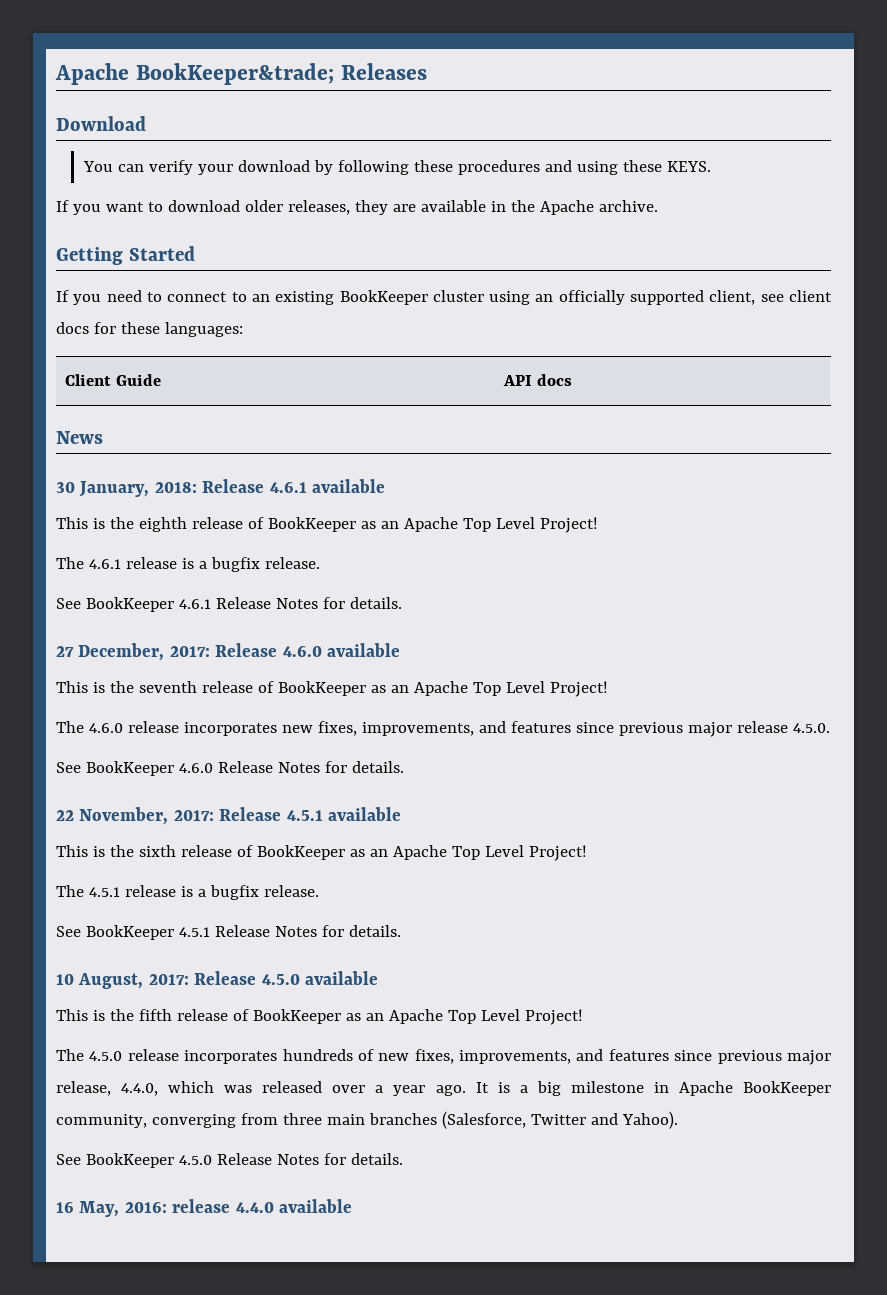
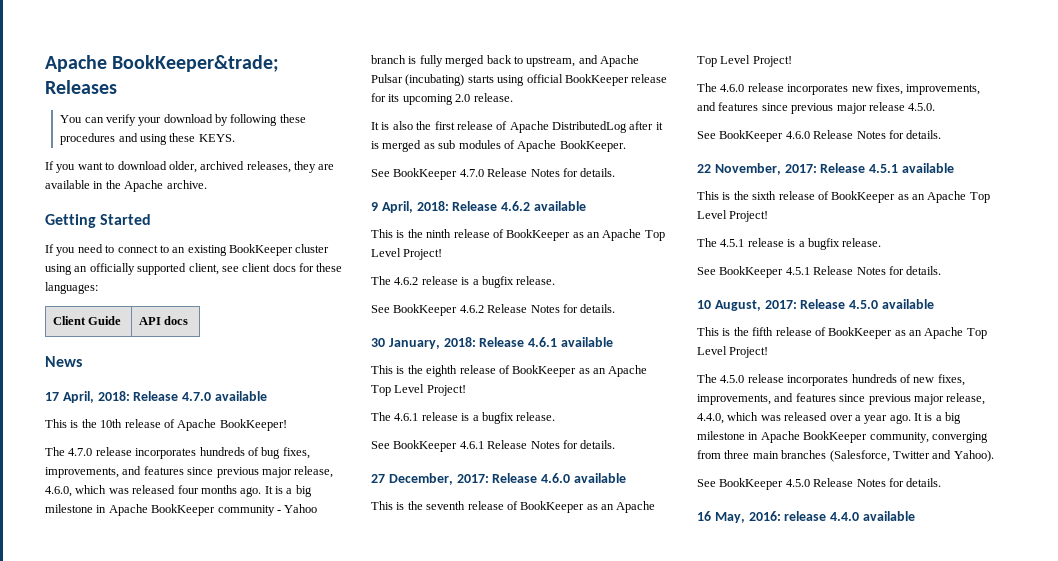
- Download
- If you want to download older releases, they are available in the Apache archive.
+ If you want to download older, archived releases, they are available in the Apache archive.
+ 17 April, 2018: Release 4.7.0 available
+ This is the 10th release of Apache BookKeeper!
+ The 4.7.0 release incorporates hundreds of bug fixes, improvements, and features since previous major release, 4.6.0, which was released four months ago. It is a big milestone in Apache BookKeeper community - Yahoo branch is fully merged back to upstream, and Apache Pulsar (incubating) starts using official BookKeeper release for its upcoming 2.0 release.
+ It is also the first release of Apache DistributedLog after it is merged as sub modules of Apache BookKeeper.
+ See BookKeeper 4.7.0 Release Notes for details.
+ 9 April, 2018: Release 4.6.2 available
+ This is the ninth release of BookKeeper as an Apache Top Level Project!
+ The 4.6.2 release is a bugfix release.
+ See BookKeeper 4.6.2 Release Notes for details.

